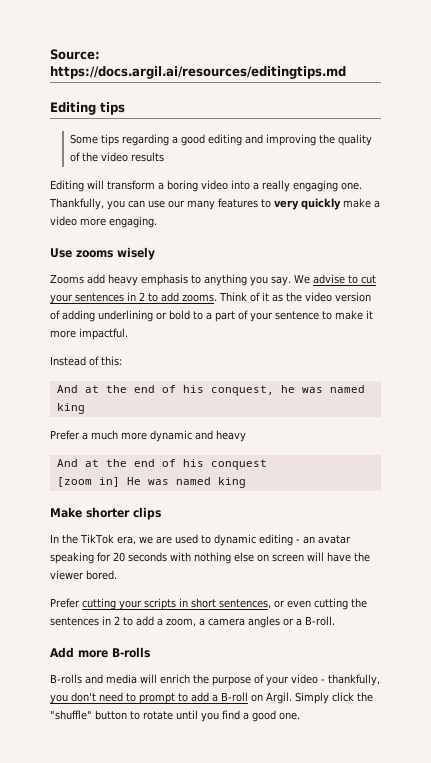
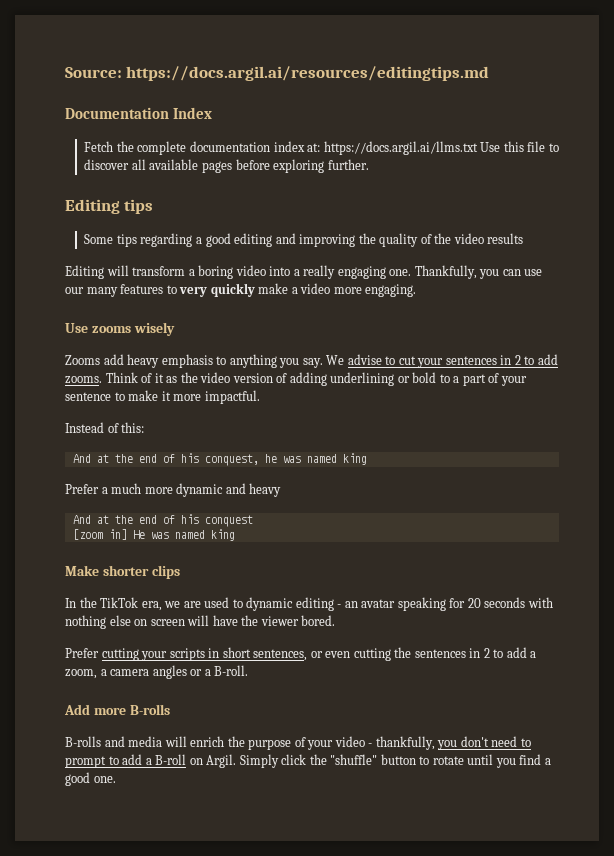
+ Documentation Index
+ Fetch the complete documentation index at: https://docs.argil.ai/llms.txt Use this file to discover all available pages before exploring further.

